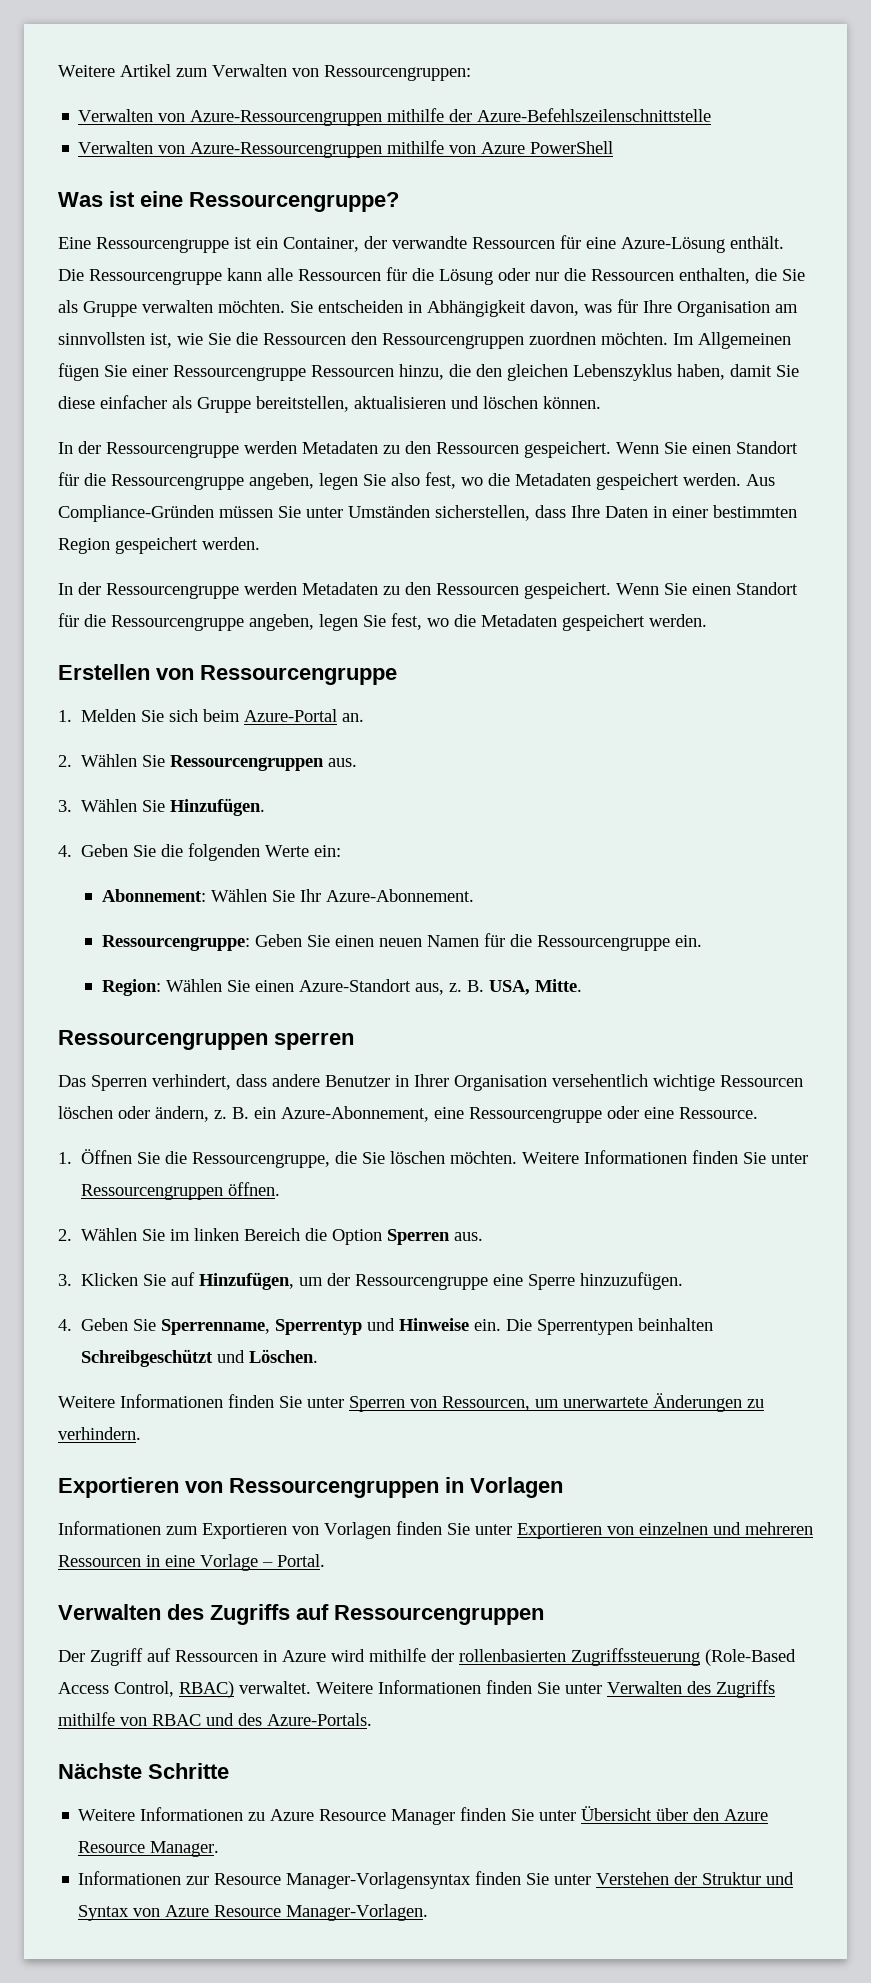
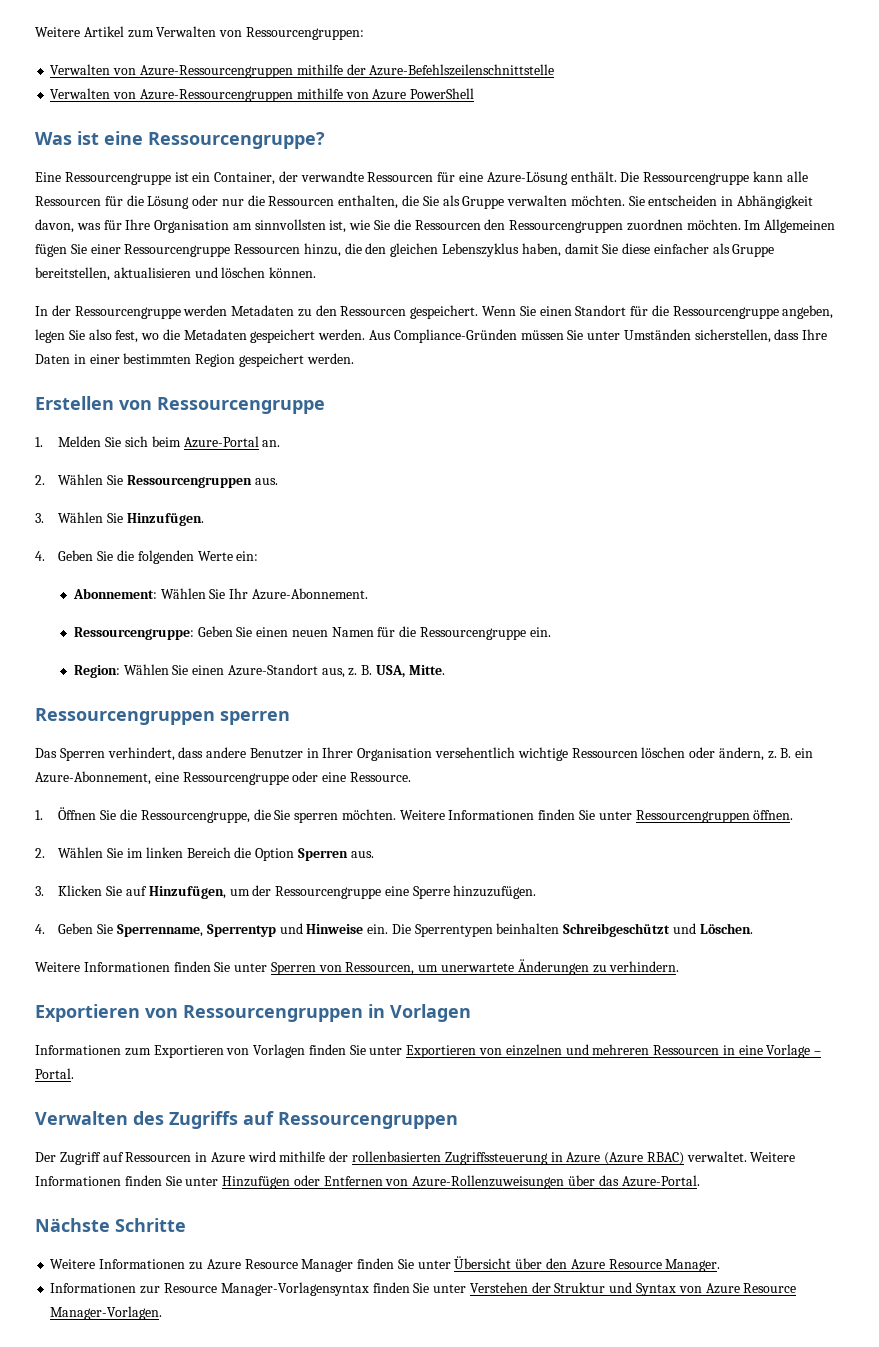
- In der Ressourcengruppe werden Metadaten zu den Ressourcen gespeichert. Wenn Sie einen Standort für die Ressourcengruppe angeben, legen Sie fest, wo die Metadaten gespeichert werden.
- 1. Öffnen Sie die Ressourcengruppe, die Sie löschen möchten.
+ 1. Öffnen Sie die Ressourcengruppe, die Sie sperren möchten.
- Der Zugriff auf Ressourcen in Azure wird mithilfe der rollenbasierten Zugriffssteuerung (Role-Based Access Control, RBAC) verwaltet.
+ Der Zugriff auf Ressourcen in Azure wird mithilfe der rollenbasierten Zugriffssteuerung in Azure (Azure RBAC) verwaltet.
- Weitere Informationen finden Sie unter Verwalten des Zugriffs mithilfe von RBAC und des Azure-Portals.
+ Weitere Informationen finden Sie unter Hinzufügen oder Entfernen von Azure-Rollenzuweisungen über das Azure-Portal.

